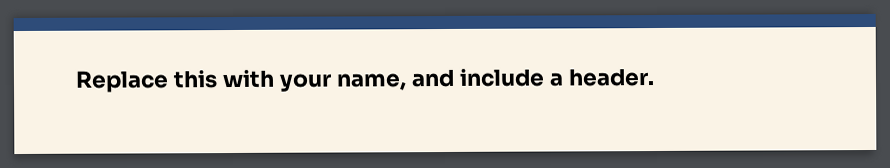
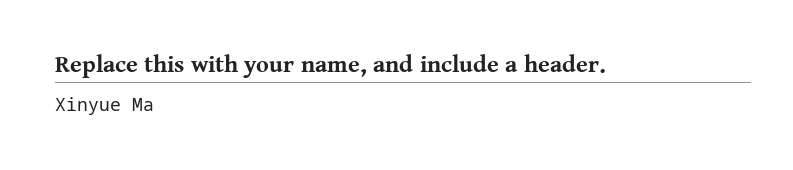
+ Xinyue Ma

